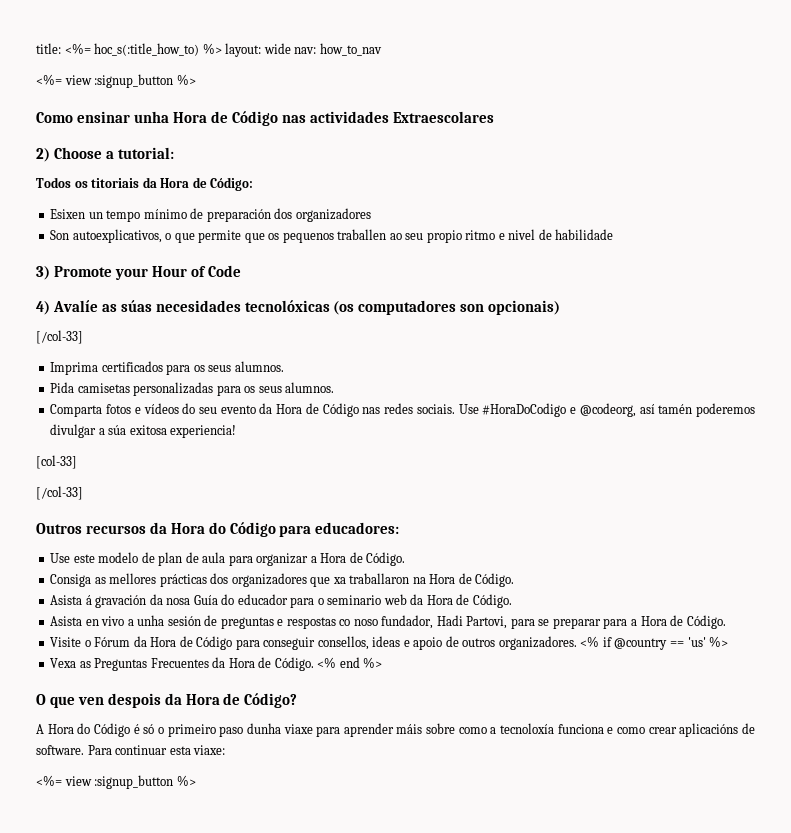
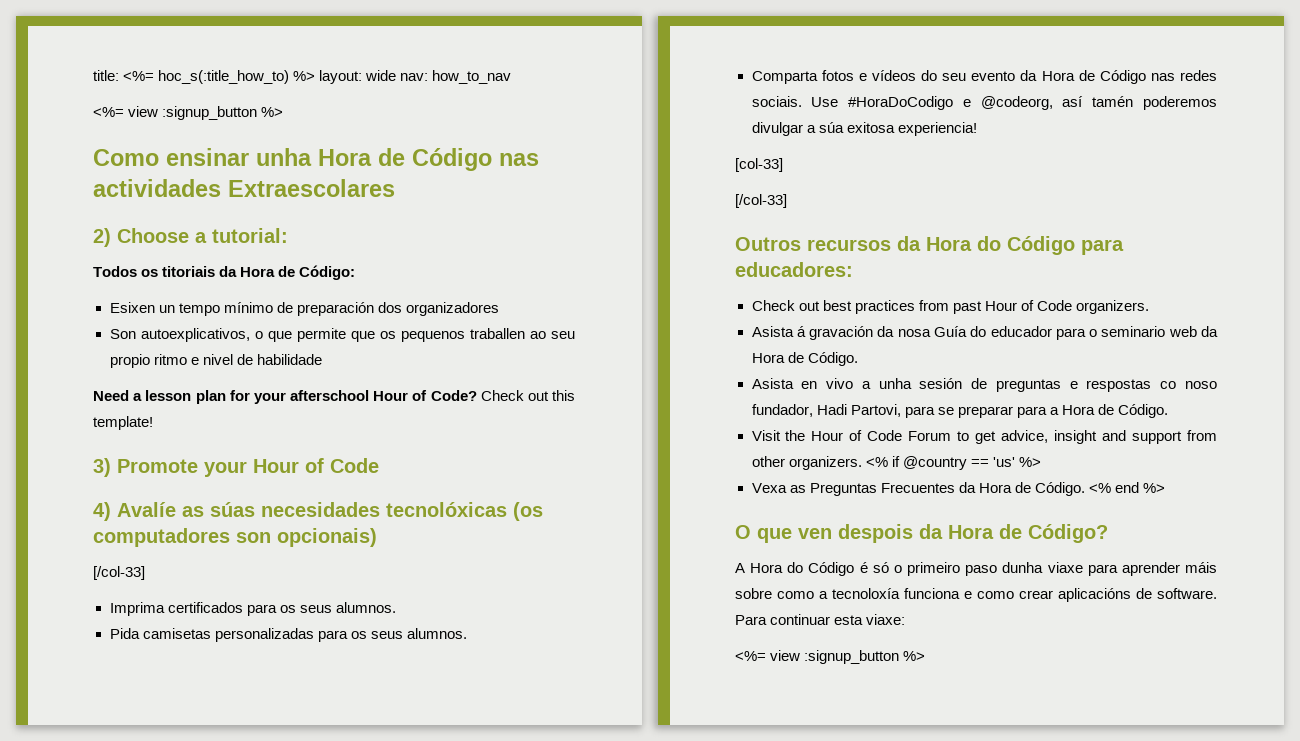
+ Need a lesson plan for your afterschool Hour of Code? Check out this template!
- Use este modelo de plan de aula para organizar a Hora de Código.
- Consiga as mellores prácticas dos organizadores que xa traballaron na Hora de Código.
+ Check out best practices from past Hour of Code organizers.
- Visite o Fórum da Hora de Código para conseguir consellos, ideas e apoio de outros organizadores.
+ Visit the Hour of Code Forum to get advice, insight and support from other organizers.

